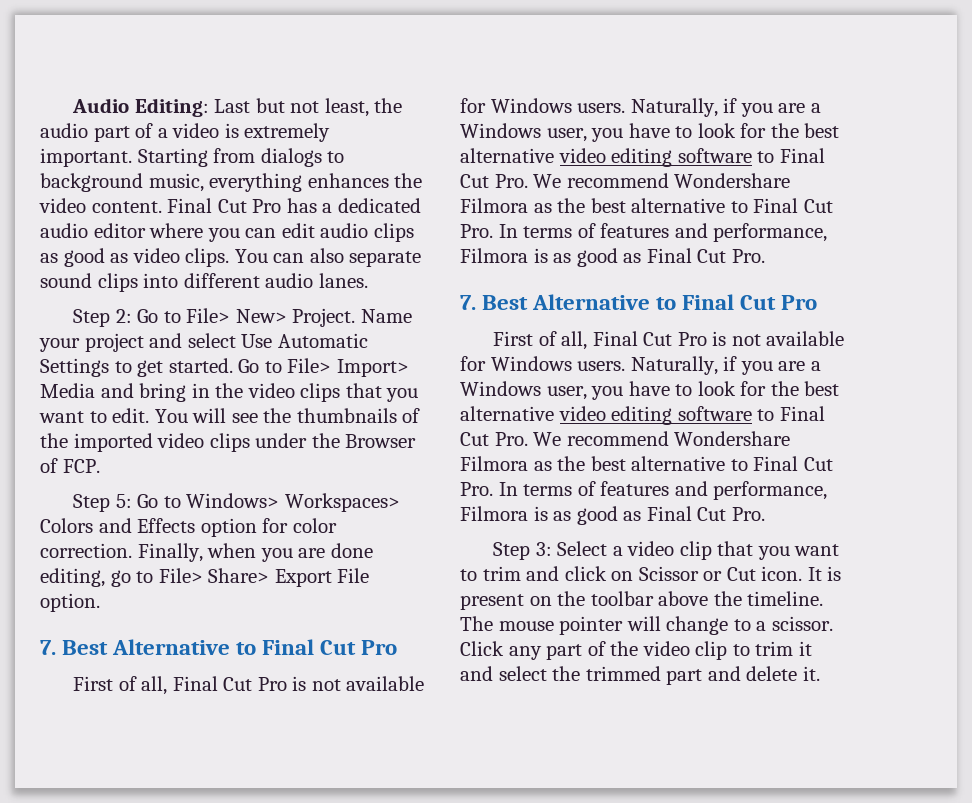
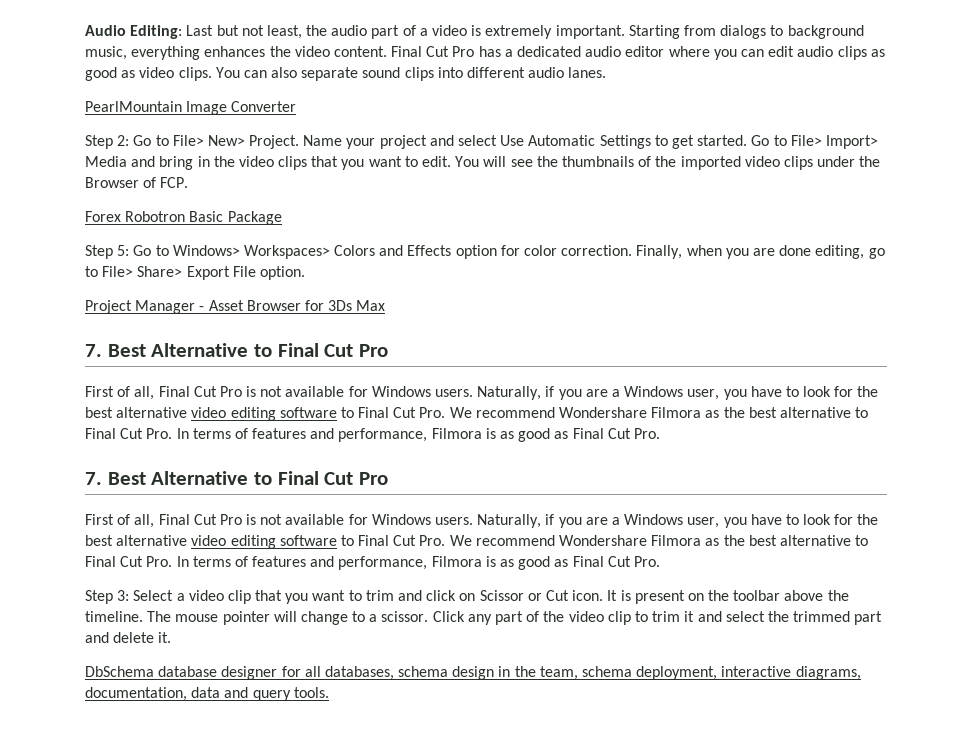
+ PearlMountain Image Converter
+ Forex Robotron Basic Package
+ Project Manager - Asset Browser for 3Ds Max
+ DbSchema database designer for all databases, schema design in the team, schema deployment, interactive diagrams, documentation, data and query tools.

